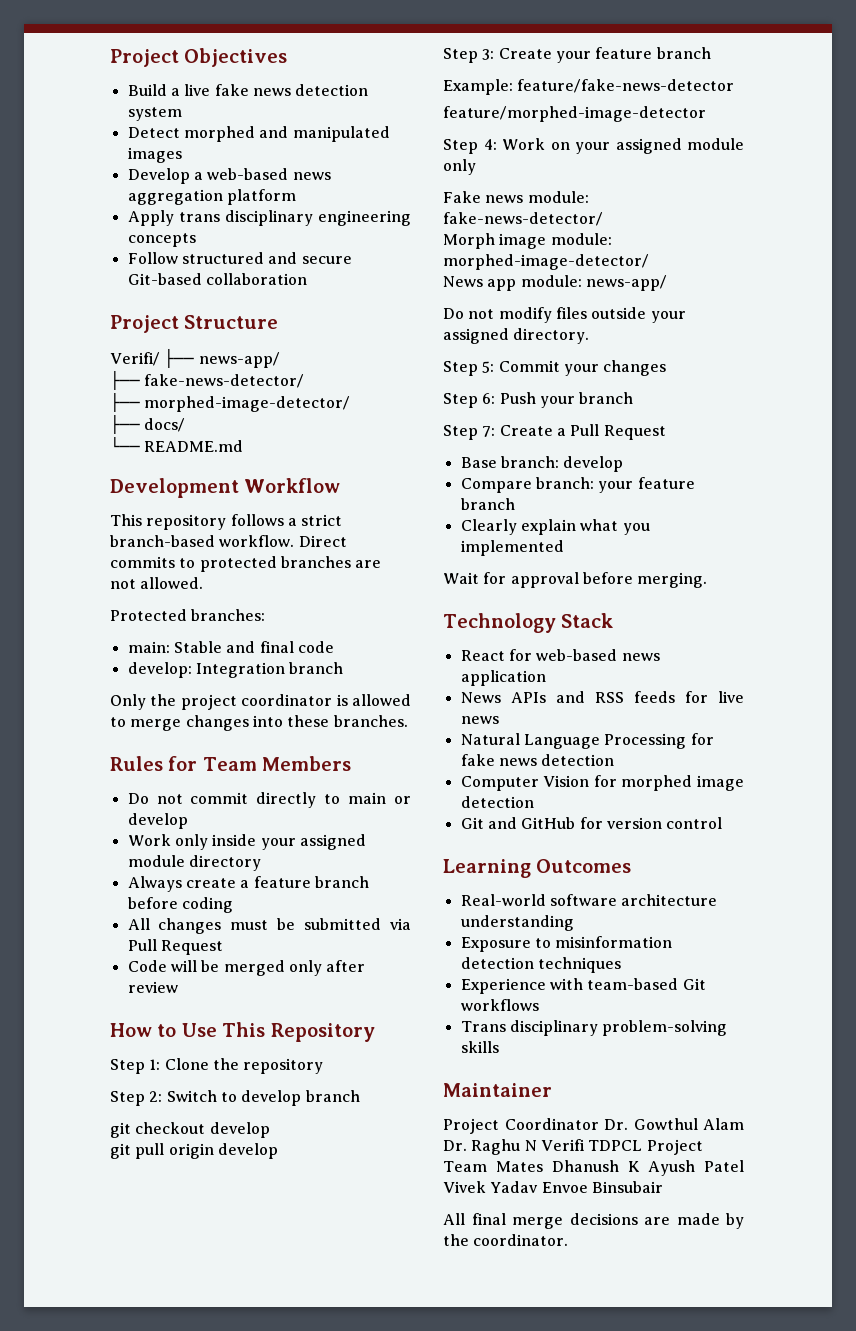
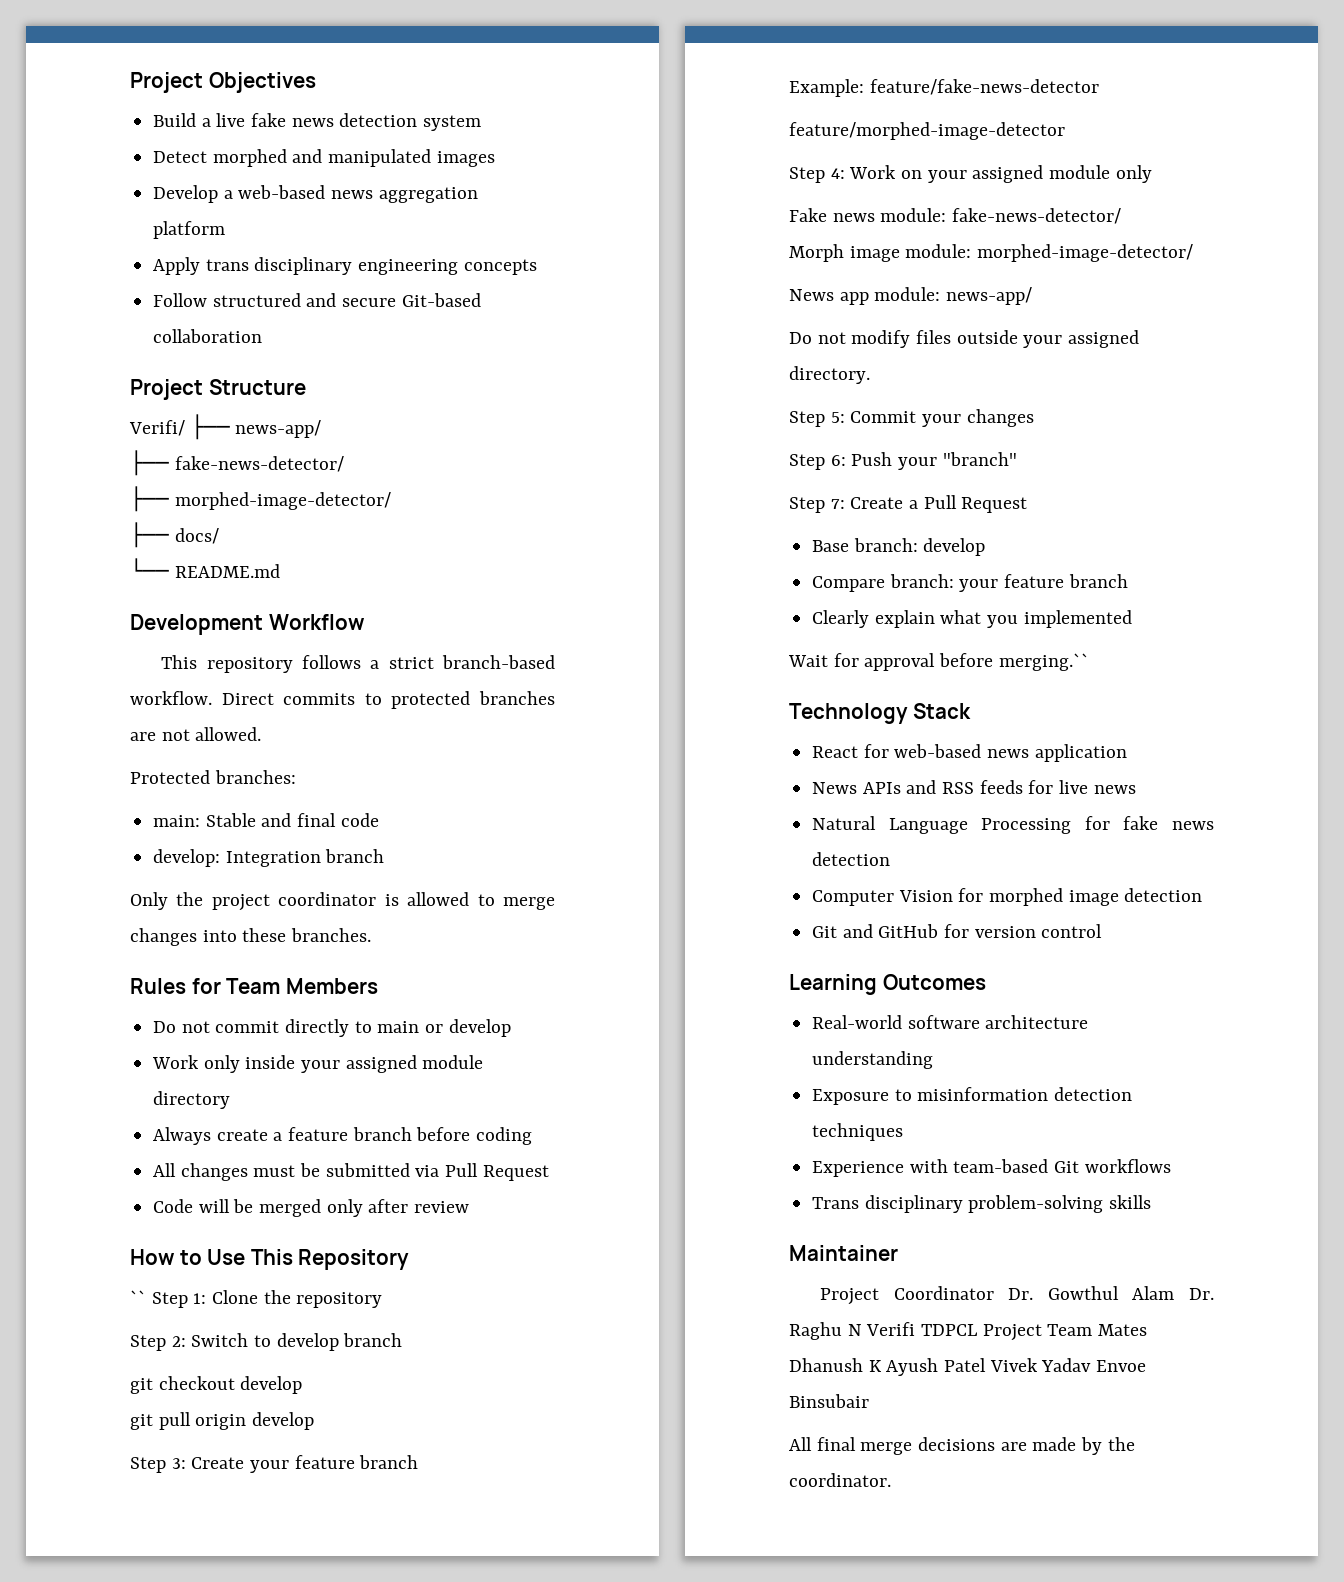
- Step 1: Clone the repository
+ `` Step 1: Clone the repository
- Step 6: Push your branch
+ Step 6: Push your "branch"
- Wait for approval before merging.
+ Wait for approval before merging.``

